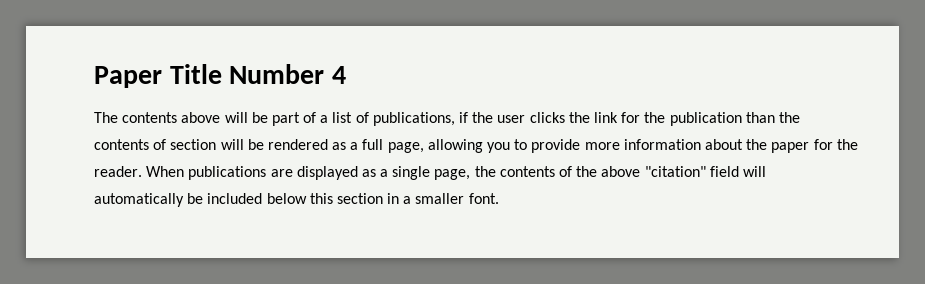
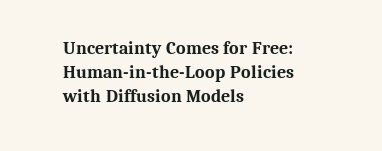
- Paper Title Number 4
- The contents above will be part of a list of publications, if the user clicks the link for the publication than the contents of section will be rendered as a full page, allowing you to provide more information about the paper for the reader. When publications are displayed as a single page, the contents of the above "citation" field will automatically be included below this section in a smaller font.
+ Uncertainty Comes for Free: Human-in-the-Loop Policies with Diffusion Models

